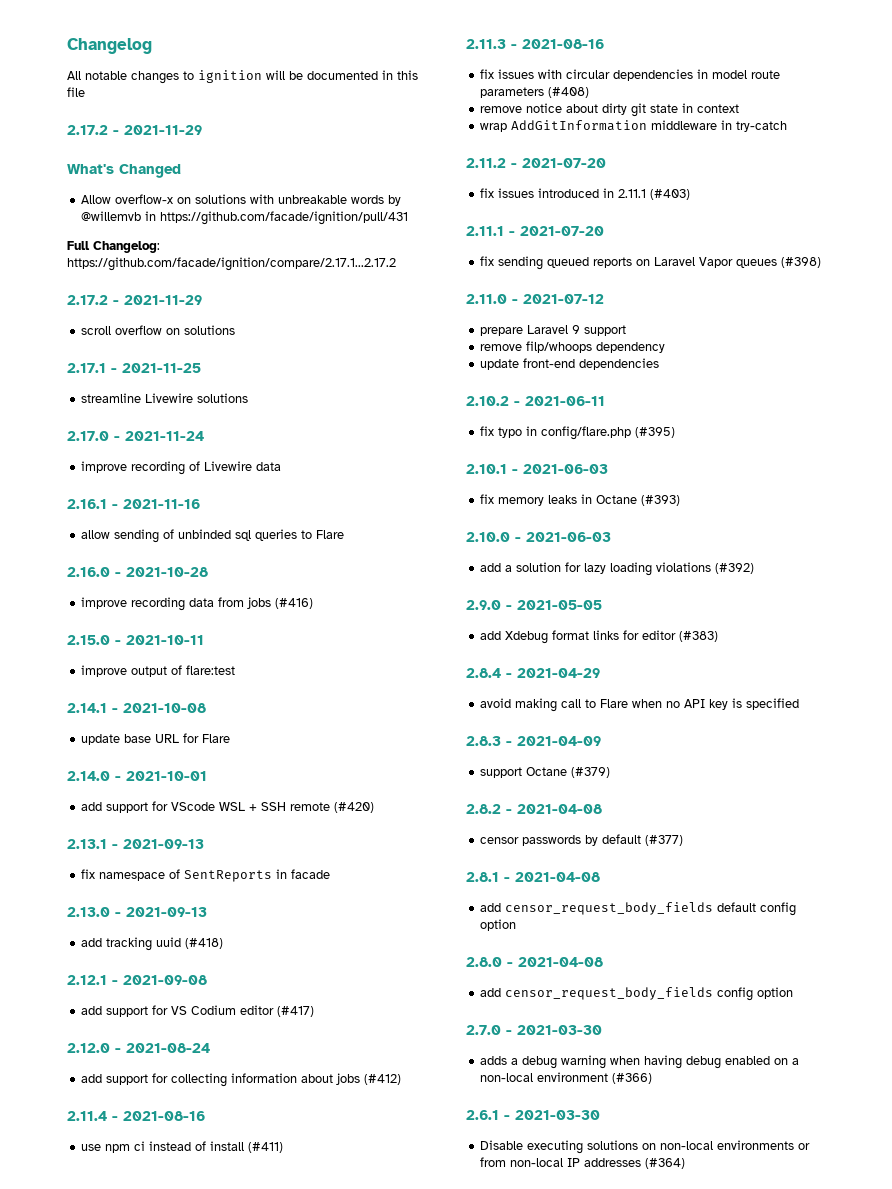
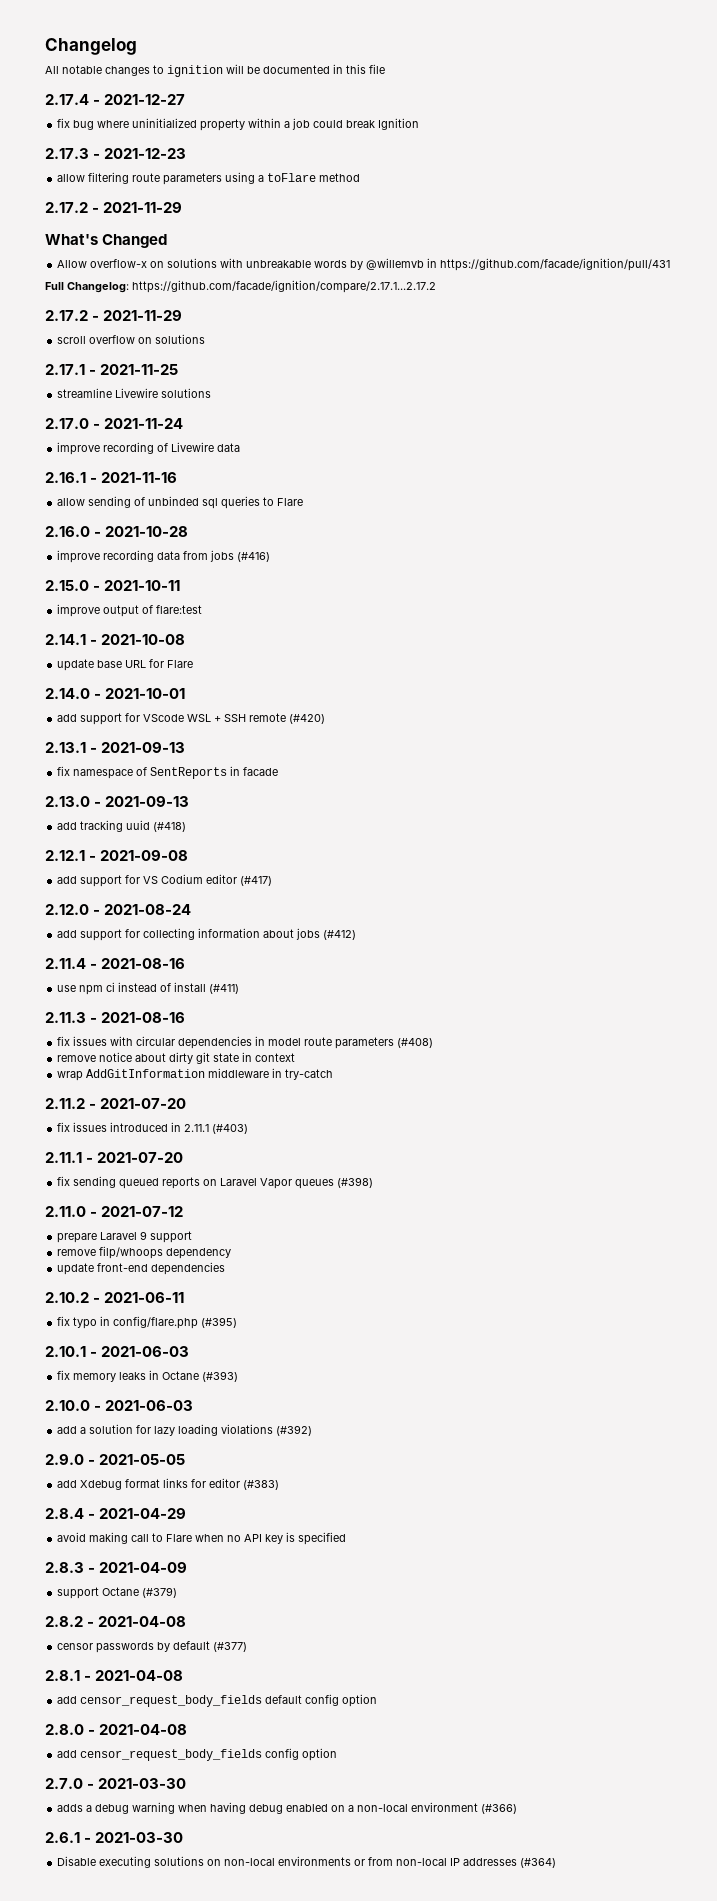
+ 2.17.4 - 2021-12-27
+ fix bug where uninitialized property within a job could break Ignition
+ 2.17.3 - 2021-12-23
+ allow filtering route parameters using a toFlare method

